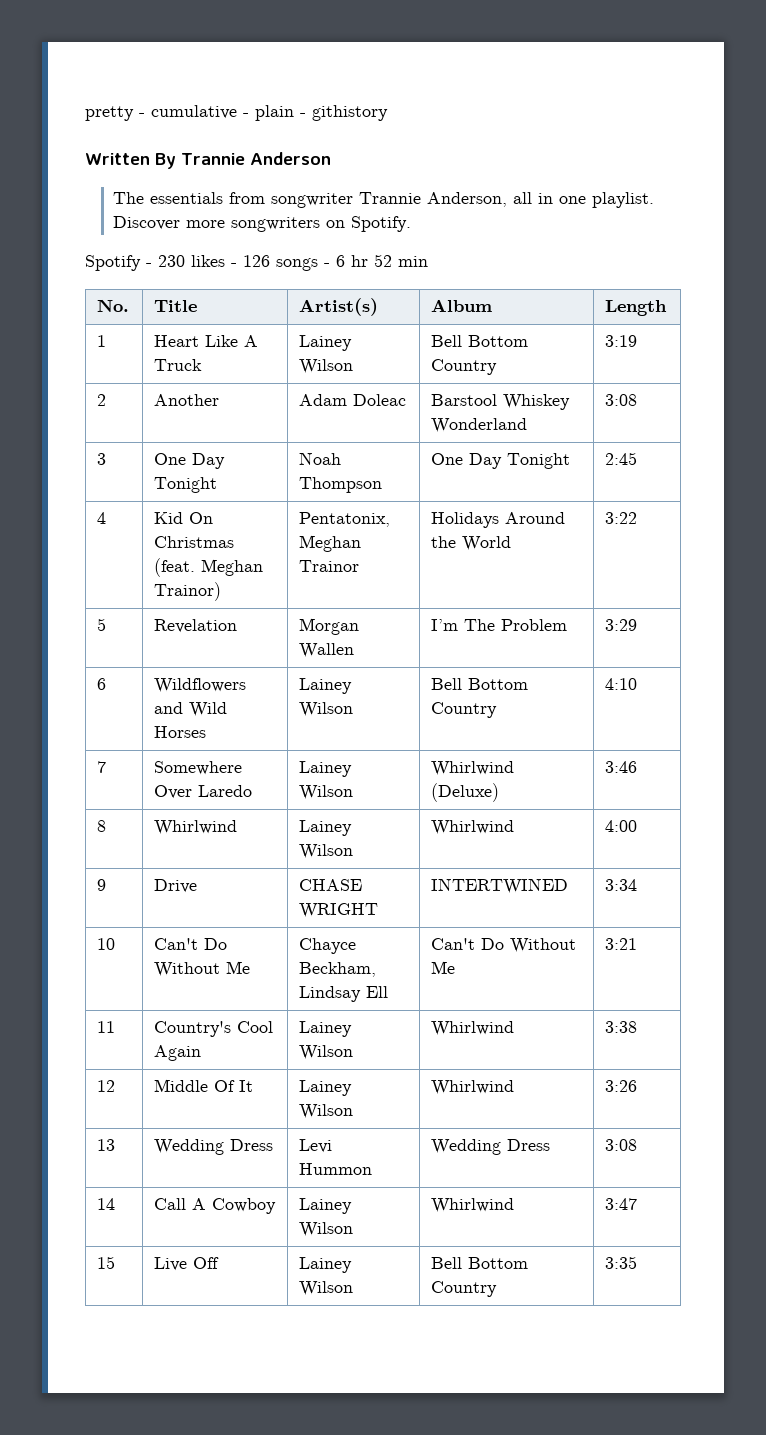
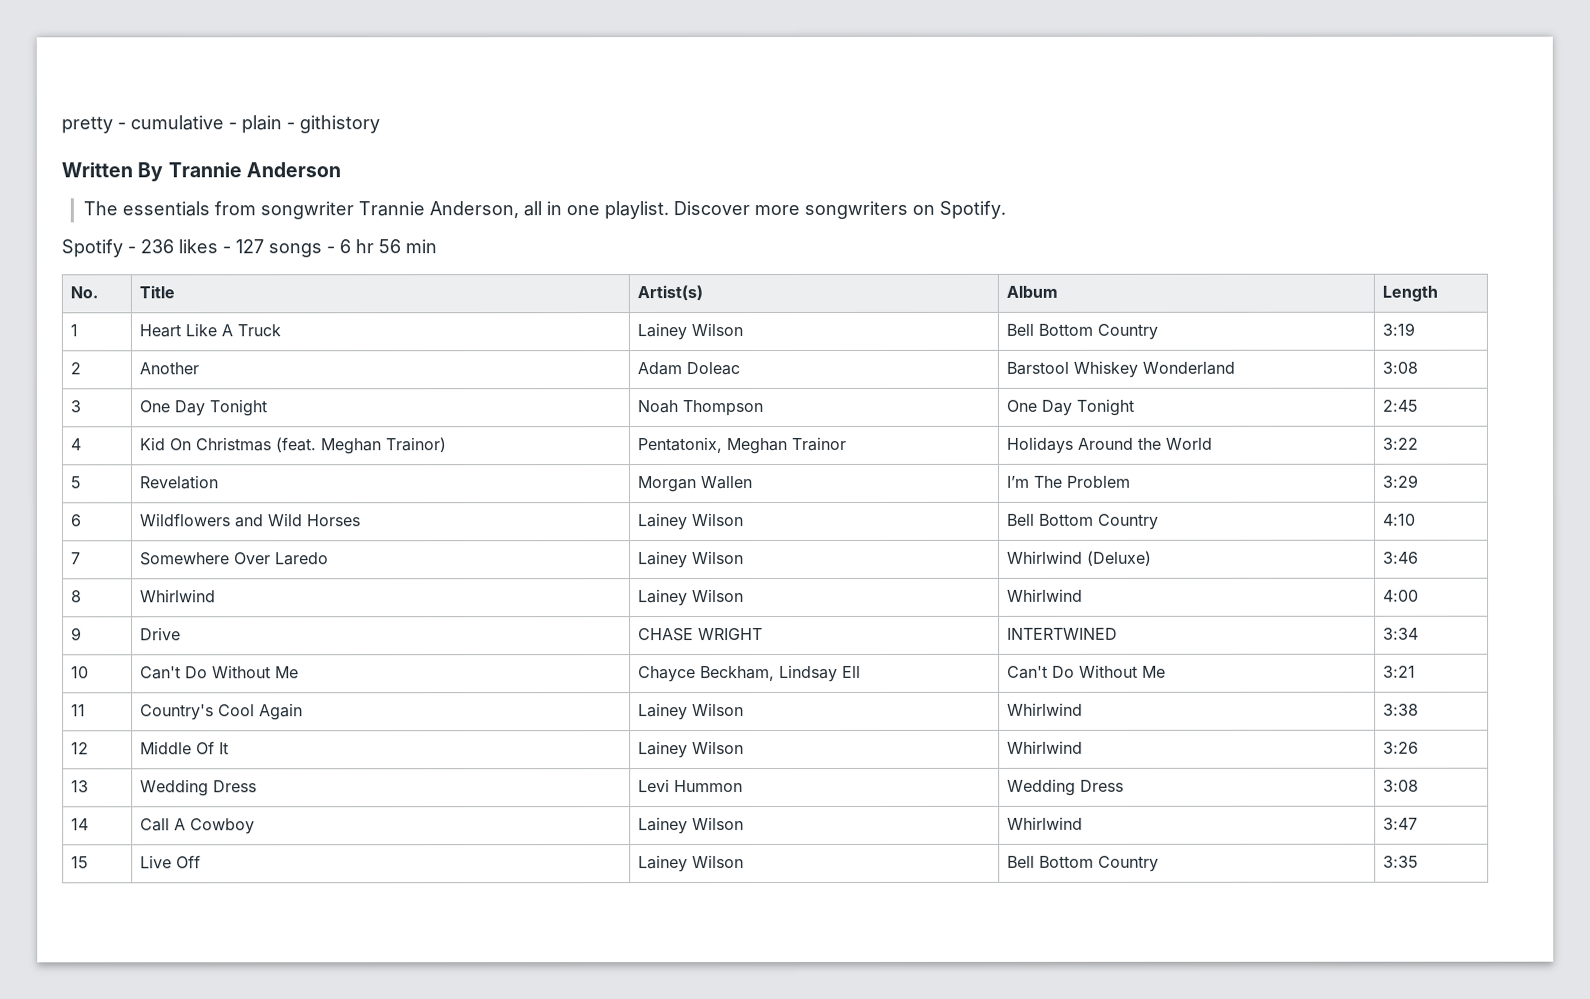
- Spotify - 230 likes - 126 songs - 6 hr 52 min
+ Spotify - 236 likes - 127 songs - 6 hr 56 min

